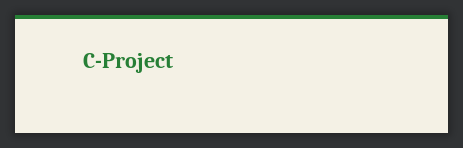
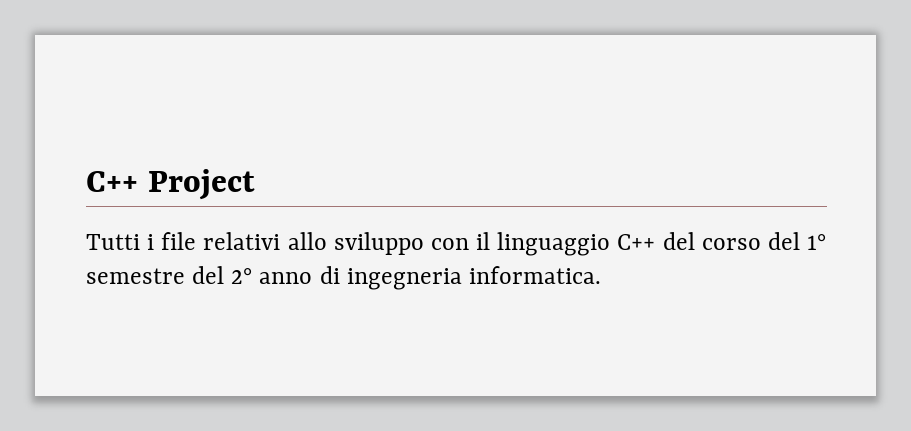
- C-Project
+ C++ Project
+ Tutti i file relativi allo sviluppo con il linguaggio C++ del corso del 1° semestre del 2° anno di ingegneria informatica.

